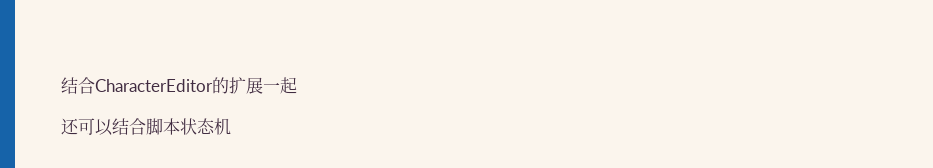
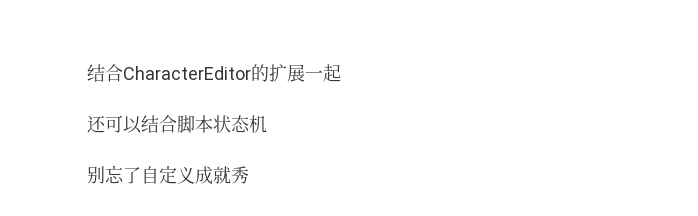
+ 别忘了自定义成就秀

